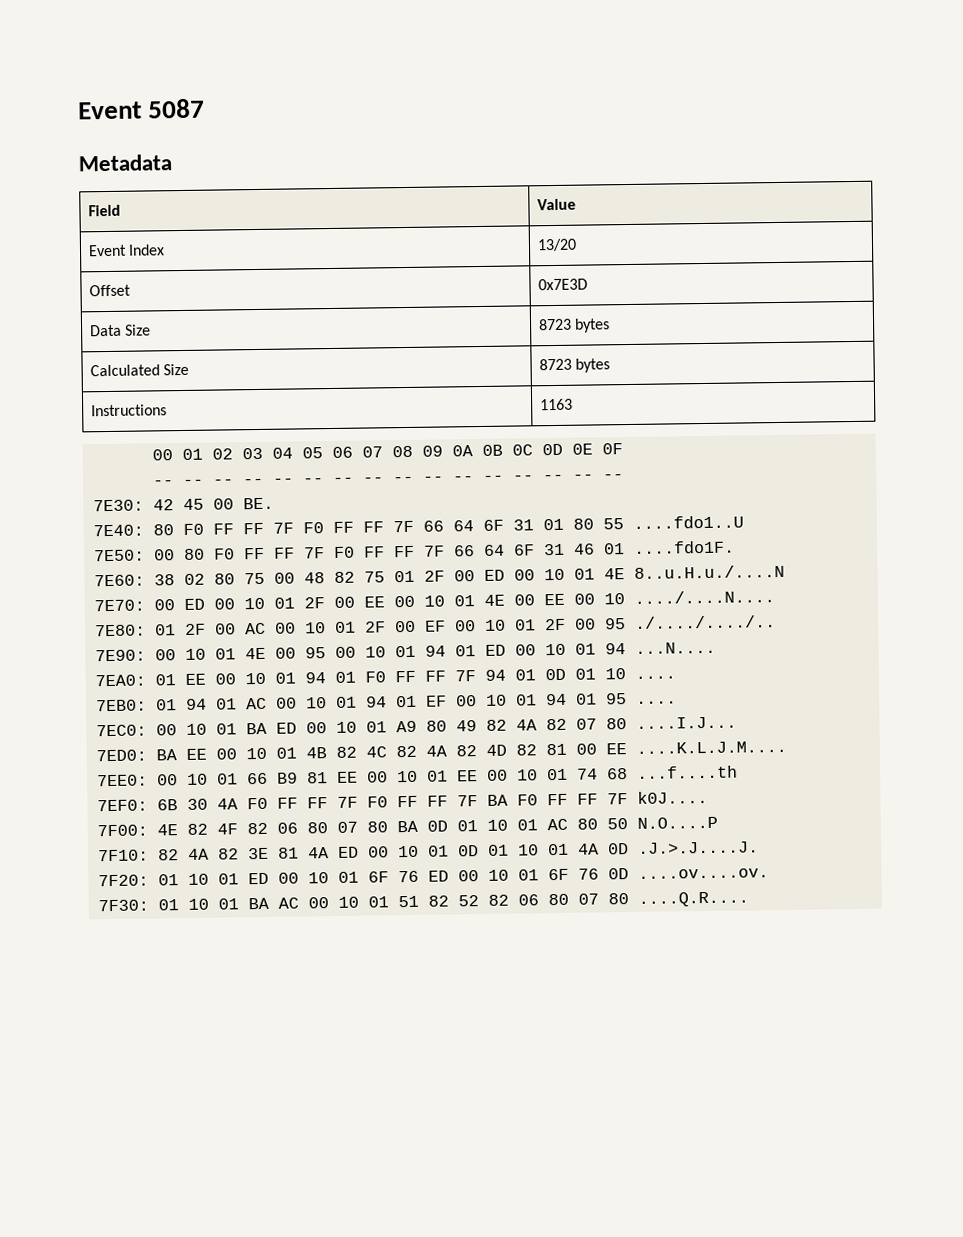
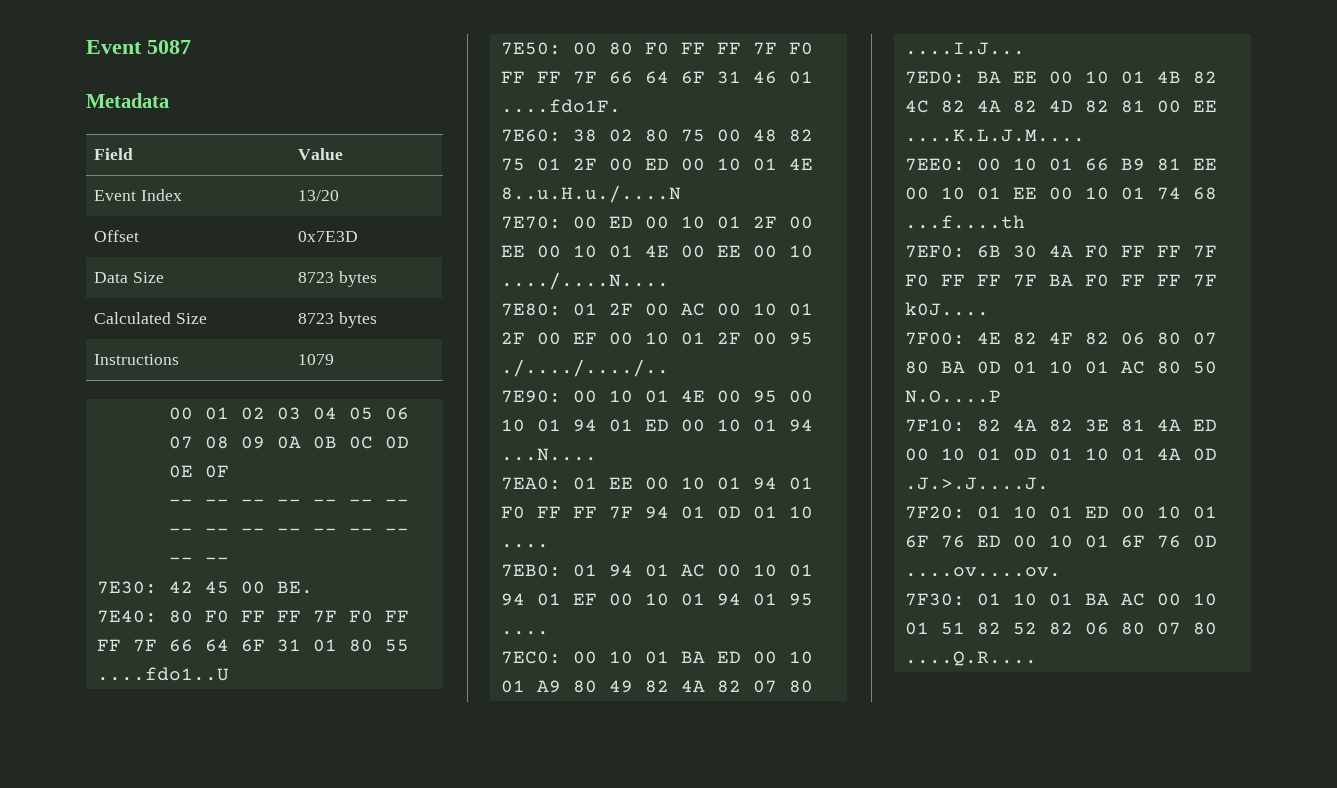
- Instructions | 1163
+ Instructions | 1079

